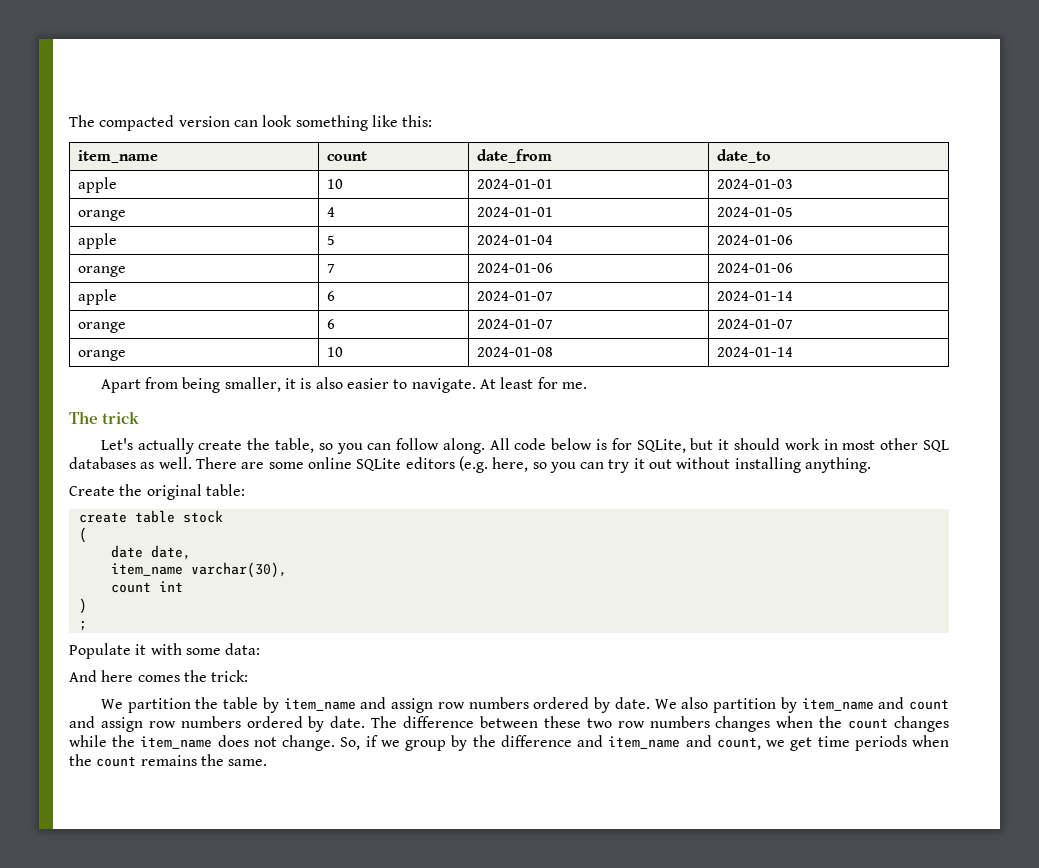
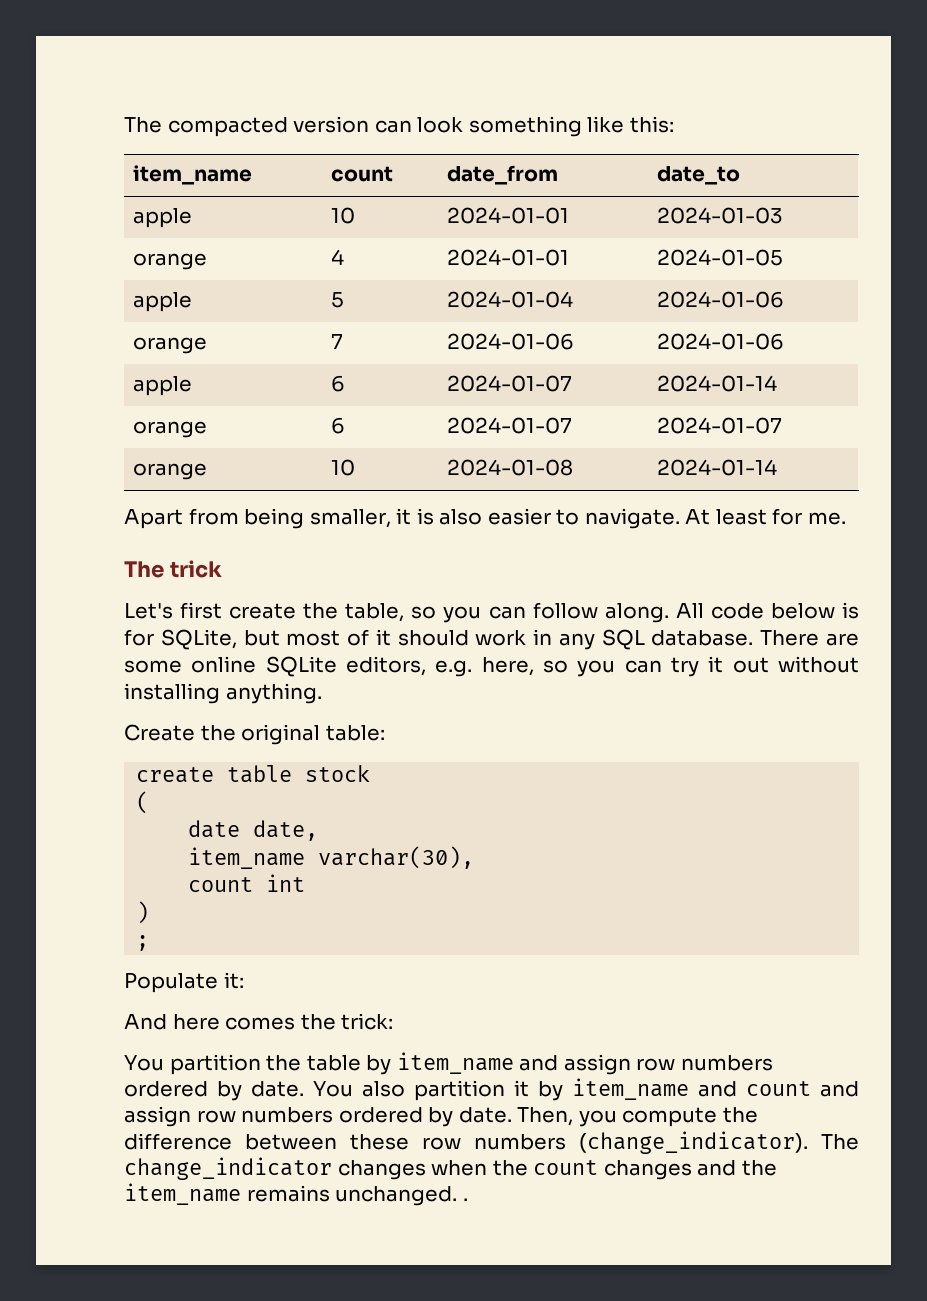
- Let's actually create the table, so you can follow along.
+ Let's first create the table, so you can follow along.
- All code below is for SQLite, but it should work in most other SQL databases as well.
+ All code below is for SQLite, but most of it should work in any SQL database.
- There are some online SQLite editors (e.g. here, so you can try it out without installing anything.
+ There are some online SQLite editors, e.g. here, so you can try it out without installing anything.
- Populate it with some data:
+ Populate it:
- We partition the table by item_name and assign row numbers ordered by date.
+ You partition the table by item_name and assign row numbers ordered by date.
- We also partition by item_name and count and assign row numbers ordered by date.
+ You also partition it by item_name and count and assign row numbers ordered by date.
- The difference between these two row numbers changes when the count changes while the item_name does not change. So, if we group by the difference and item_name and count, we get time periods when the count remains the same.
+ Then, you compute the difference between these row numbers (change_indicator). The change_indicator changes when the count changes and the item_name remains unchanged. .

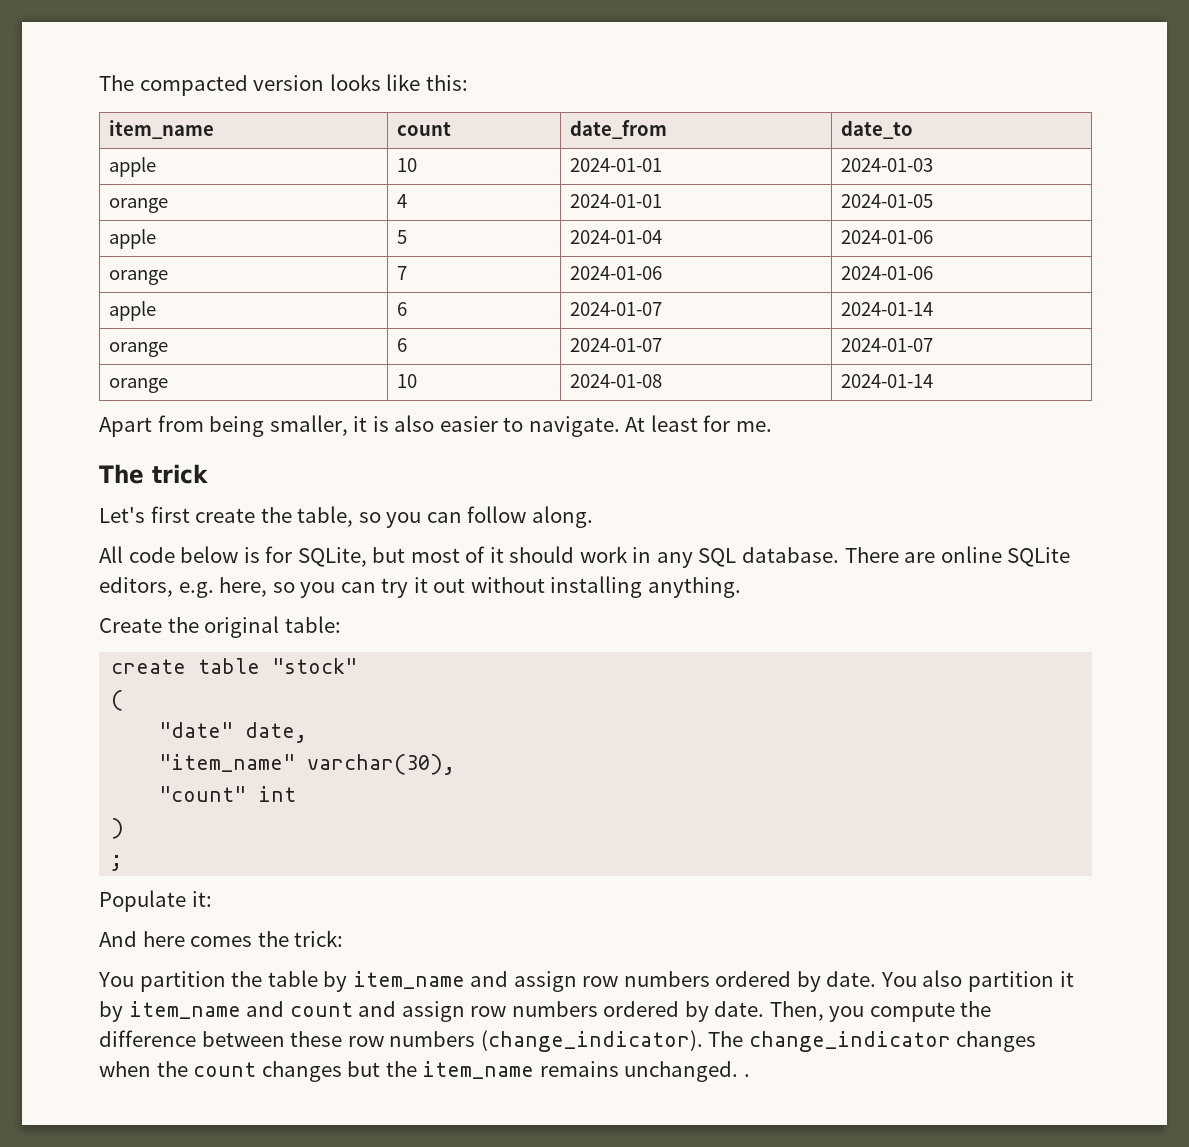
- The compacted version can look something like this:
+ The compacted version looks like this:
- Let's first create the table, so you can follow along. All code below is for SQLite, but most of it should work in any SQL database.
+ Let's first create the table, so you can follow along.
+ All code below is for SQLite, but most of it should work in any SQL database.
- There are some online SQLite editors, e.g. here, so you can try it out without installing anything.
+ There are online SQLite editors, e.g. here, so you can try it out without installing anything.
- create table stock
+ create table "stock"
- date date,
+ "date" date,
- item_name varchar(30),
+ "item_name" varchar(30),
- count int
+ "count" int
- The change_indicator changes when the count changes and the item_name remains unchanged. .
+ The change_indicator changes when the count changes but the item_name remains unchanged. .

